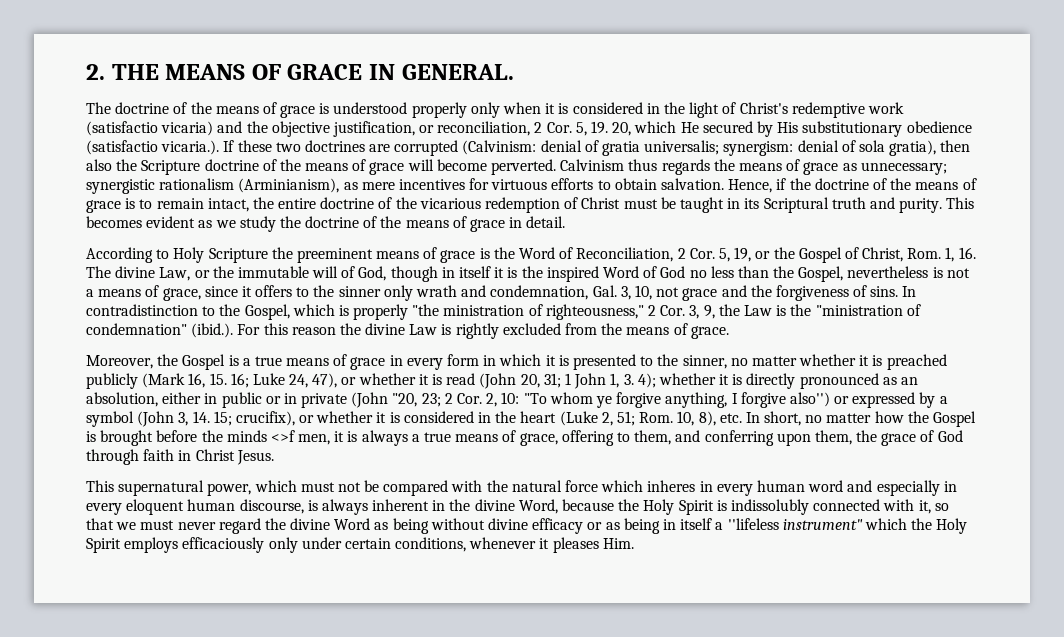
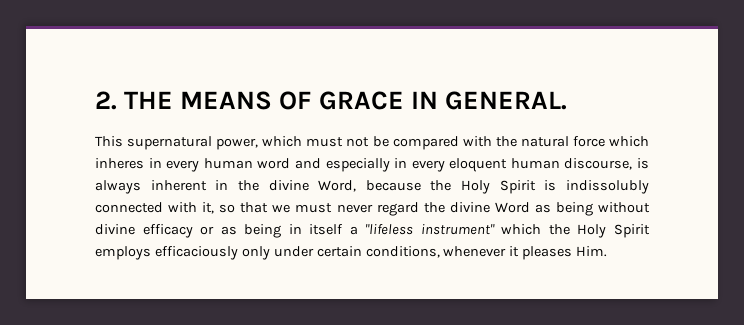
- The doctrine of the means of grace is understood properly only when it is considered in the light of Christ's redemptive work (satisfactio vicaria) and the objective justification, or reconciliation, 2 Cor. 5, 19. 20, which He secured by His substitutionary obedience (satisfactio vicaria.). If these two doctrines are corrupted (Calvinism: denial of gratia universalis; synergism: denial of sola gratia), then also the Scripture doctrine of the means of grace will become perverted. Calvinism thus regards the means of grace as unnecessary; synergistic rationalism (Arminianism), as mere incentives for virtuous efforts to obtain salvation. Hence, if the doctrine of the means of grace is to remain intact, the entire doctrine of the vicarious redemption of Christ must be taught in its Scriptural truth and purity. This becomes evident as we study the doctrine of the means of grace in detail.
- According to Holy Scripture the preeminent means of grace is the Word of Reconciliation, 2 Cor. 5, 19, or the Gospel of Christ, Rom. 1, 16. The divine Law, or the immutable will of God, though in itself it is the inspired Word of God no less than the Gospel, nevertheless is not a means of grace, since it offers to the sinner only wrath and condemnation, Gal. 3, 10, not grace and the forgiveness of sins. In contradistinction to the Gospel, which is properly "the ministration of righteousness," 2 Cor. 3, 9, the Law is the "ministration of condemnation" (ibid.). For this reason the divine Law is rightly excluded from the means of grace.
- Moreover, the Gospel is a true means of grace in every form in which it is presented to the sinner, no matter whether it is preached publicly (Mark 16, 15. 16; Luke 24, 47), or whether it is read (John 20, 31; 1 John 1, 3. 4); whether it is directly pronounced as an absolution, either in public or in private (John "20, 23; 2 Cor. 2, 10: "To whom ye forgive anything, I forgive also'') or expressed by a symbol (John 3, 14. 15; crucifix), or whether it is considered in the heart (Luke 2, 51; Rom. 10, 8), etc. In short, no matter how the Gospel is brought before the minds <>f men, it is always a true means of grace, offering to them, and conferring upon them, the grace of God through faith in Christ Jesus.
- This supernatural power, which must not be compared with the natural force which inheres in every human word and especially in every eloquent human discourse, is always inherent in the divine Word, because the Holy Spirit is indissolubly connected with it, so that we must never regard the divine Word as being without divine efficacy or as being in itself a ''lifeless instrument" which the Holy Spirit employs efficaciously only under certain conditions, whenever it pleases Him.
+ This supernatural power, which must not be compared with the natural force which inheres in every human word and especially in every eloquent human discourse, is always inherent in the divine Word, because the Holy Spirit is indissolubly connected with it, so that we must never regard the divine Word as being without divine efficacy or as being in itself a "lifeless instrument" which the Holy Spirit employs efficaciously only under certain conditions, whenever it pleases Him.

